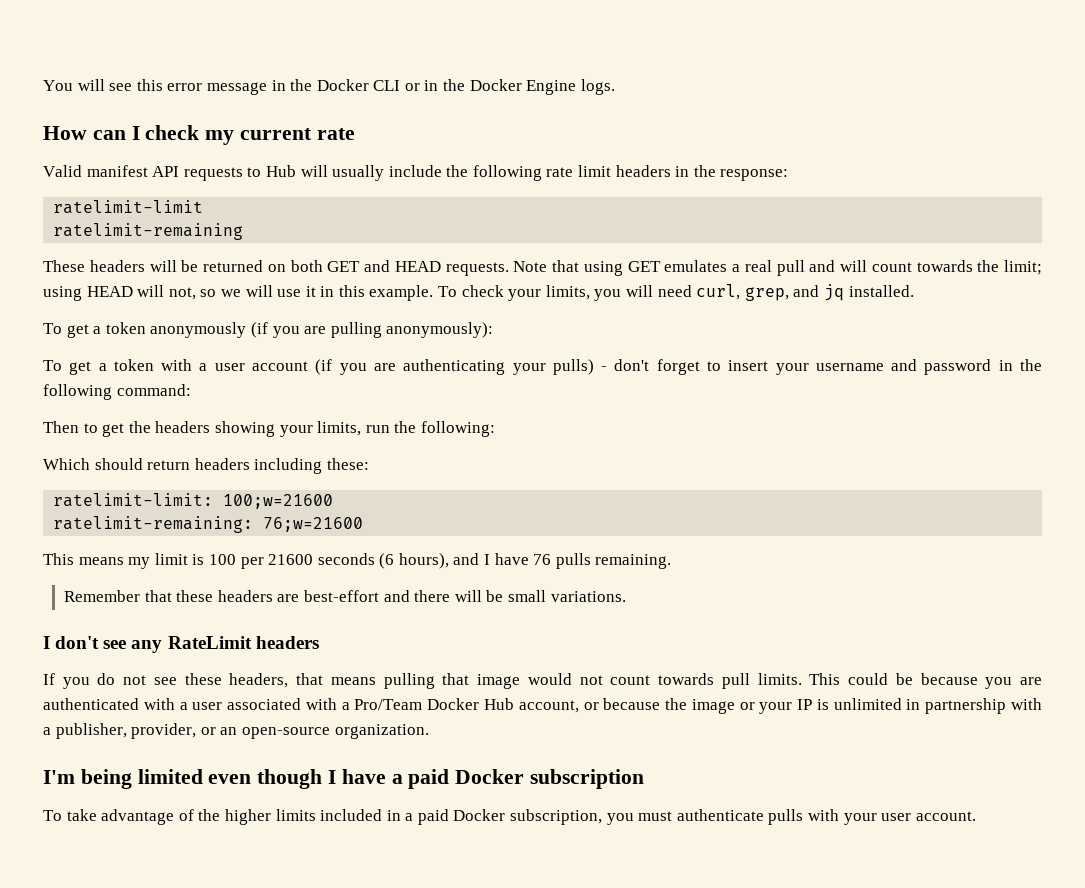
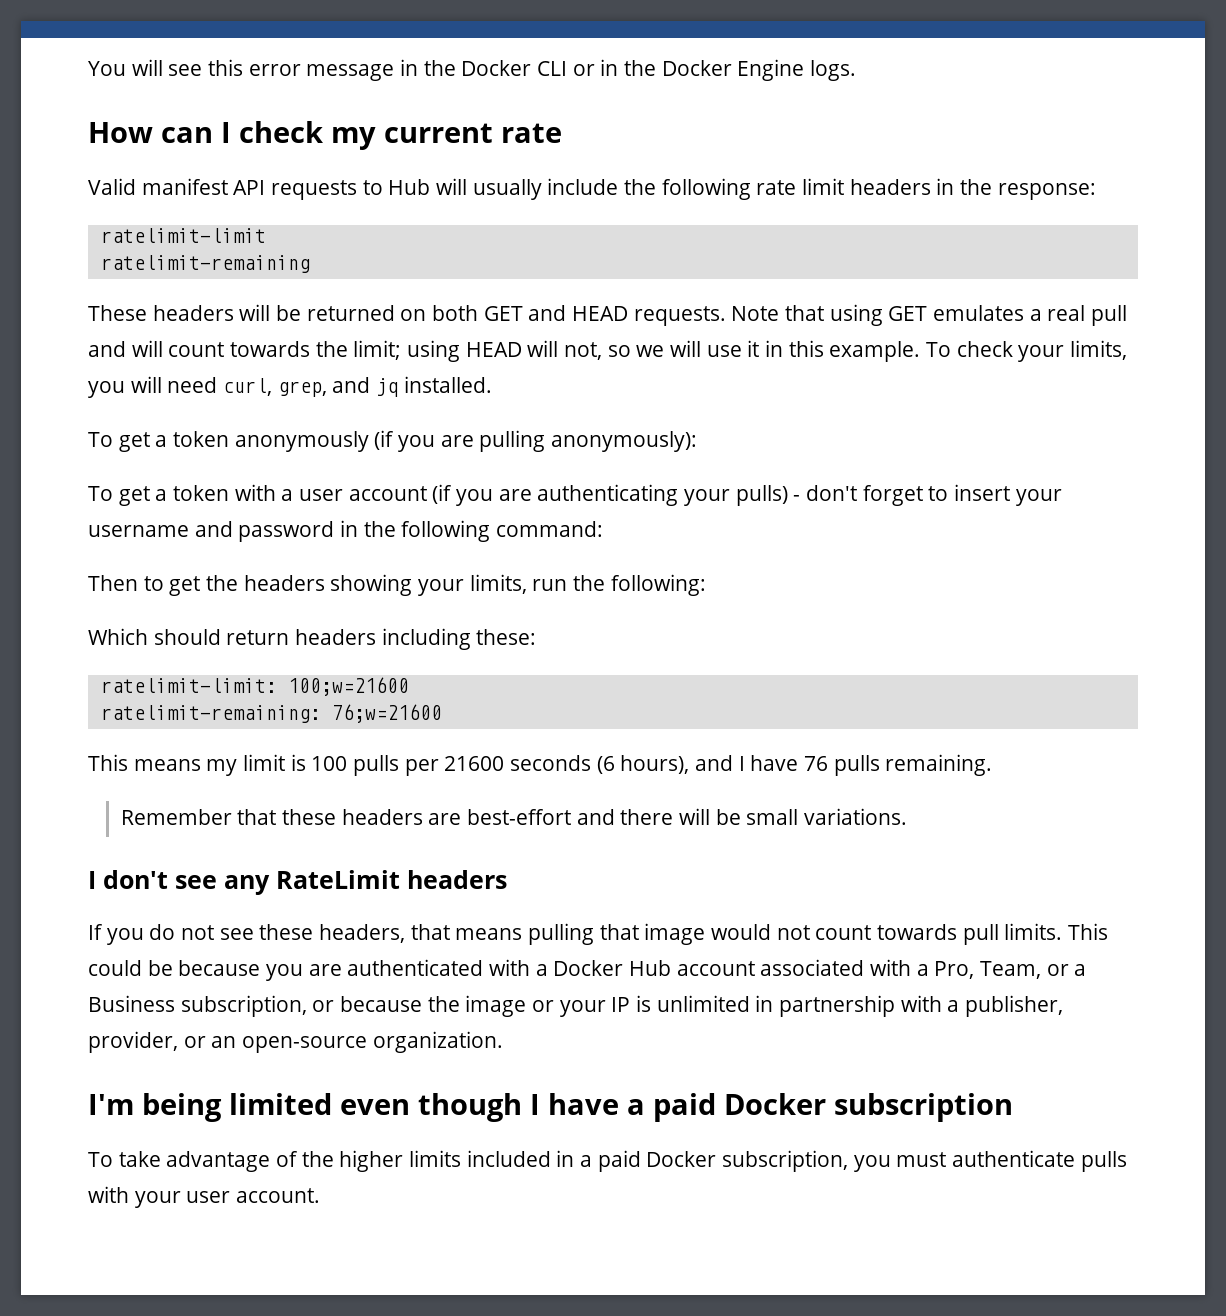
- This means my limit is 100 per 21600 seconds (6 hours), and I have 76 pulls remaining.
+ This means my limit is 100 pulls per 21600 seconds (6 hours), and I have 76 pulls remaining.
- This could be because you are authenticated with a user associated with a Pro/Team Docker Hub account, or because the image or your IP is unlimited in partnership with a publisher, provider, or an open-source organization.
+ This could be because you are authenticated with a Docker Hub account associated with a Pro, Team, or a Business subscription, or because the image or your IP is unlimited in partnership with a publisher, provider, or an open-source organization.

